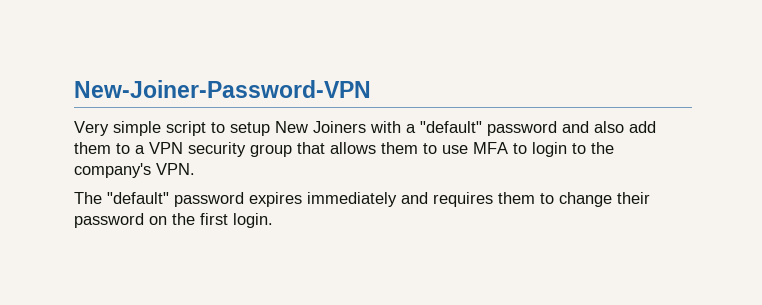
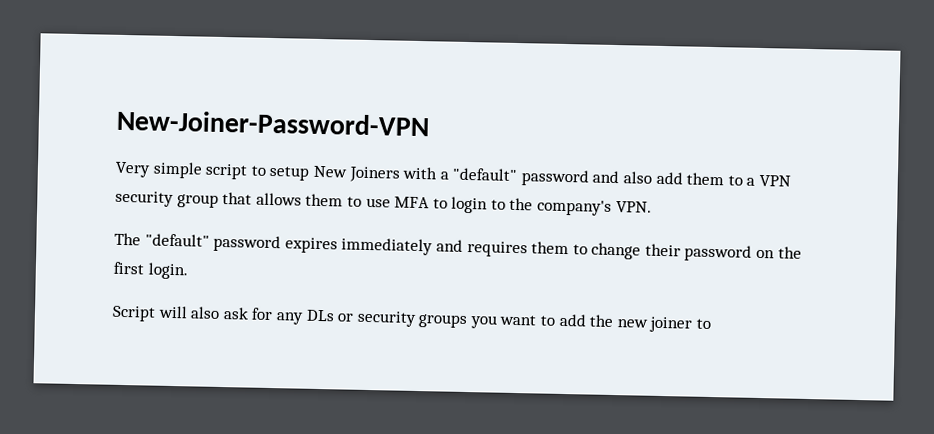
+ Script will also ask for any DLs or security groups you want to add the new joiner to

